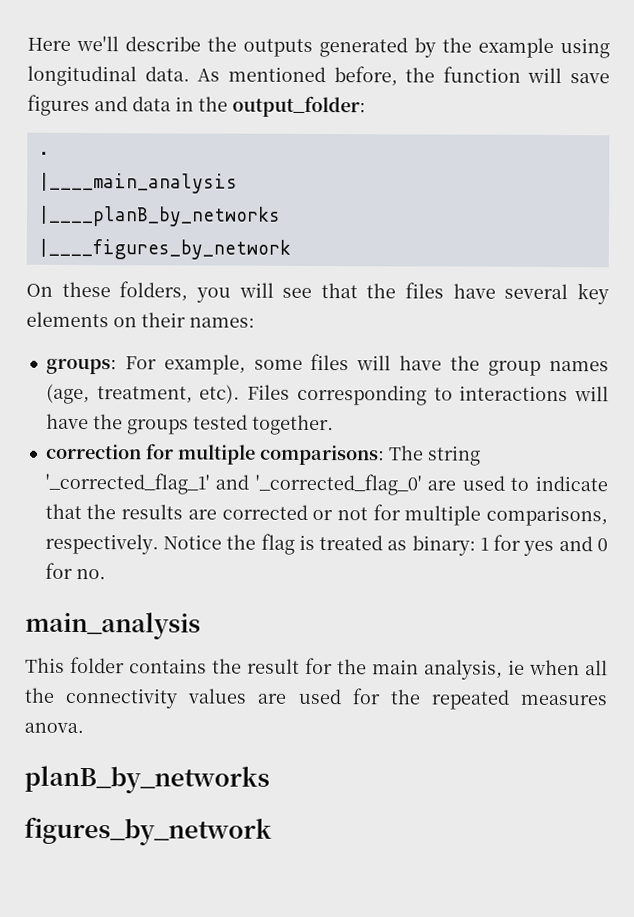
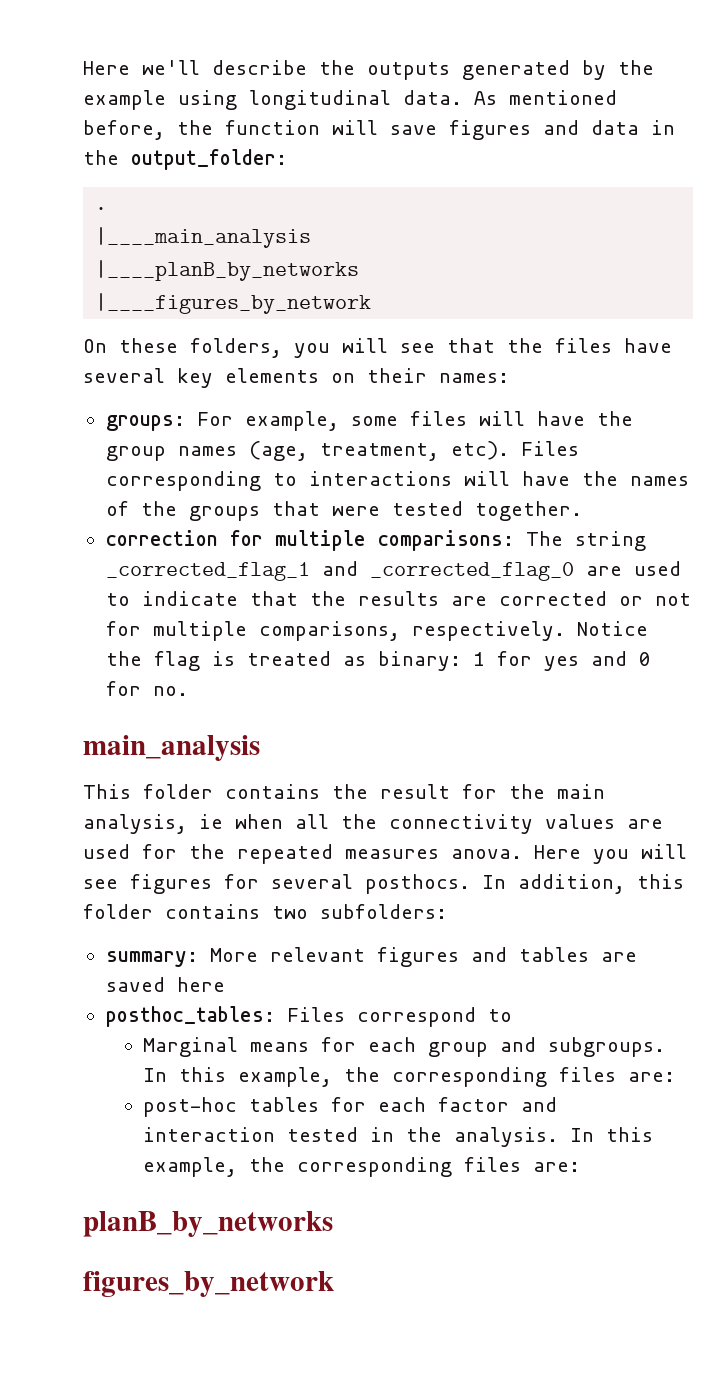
- Files corresponding to interactions will have the groups tested together.
+ Files corresponding to interactions will have the names of the groups that were tested together.
- correction for multiple comparisons: The string '_corrected_flag_1' and '_corrected_flag_0' are used to indicate that the results are corrected or not for multiple comparisons, respectively.
+ correction for multiple comparisons: The string _corrected_flag_1 and _corrected_flag_0 are used to indicate that the results are corrected or not for multiple comparisons, respectively.
+ Here you will see figures for several posthocs. In addition, this folder contains two subfolders:
+ summary: More relevant figures and tables are saved here
+ posthoc_tables: Files correspond to
+ Marginal means for each group and subgroups. In this example, the corresponding files are:
+ post-hoc tables for each factor and interaction tested in the analysis. In this example, the corresponding files are:

